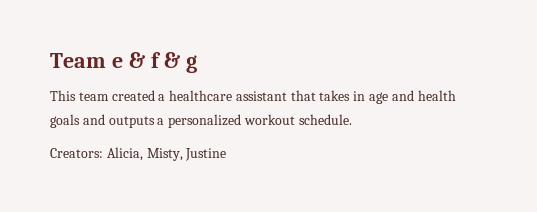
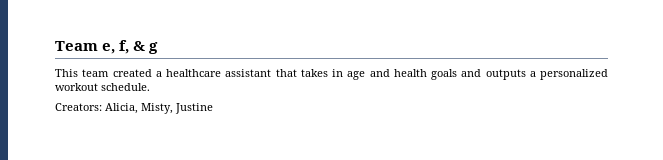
- Team e & f & g
+ Team e, f, & g

